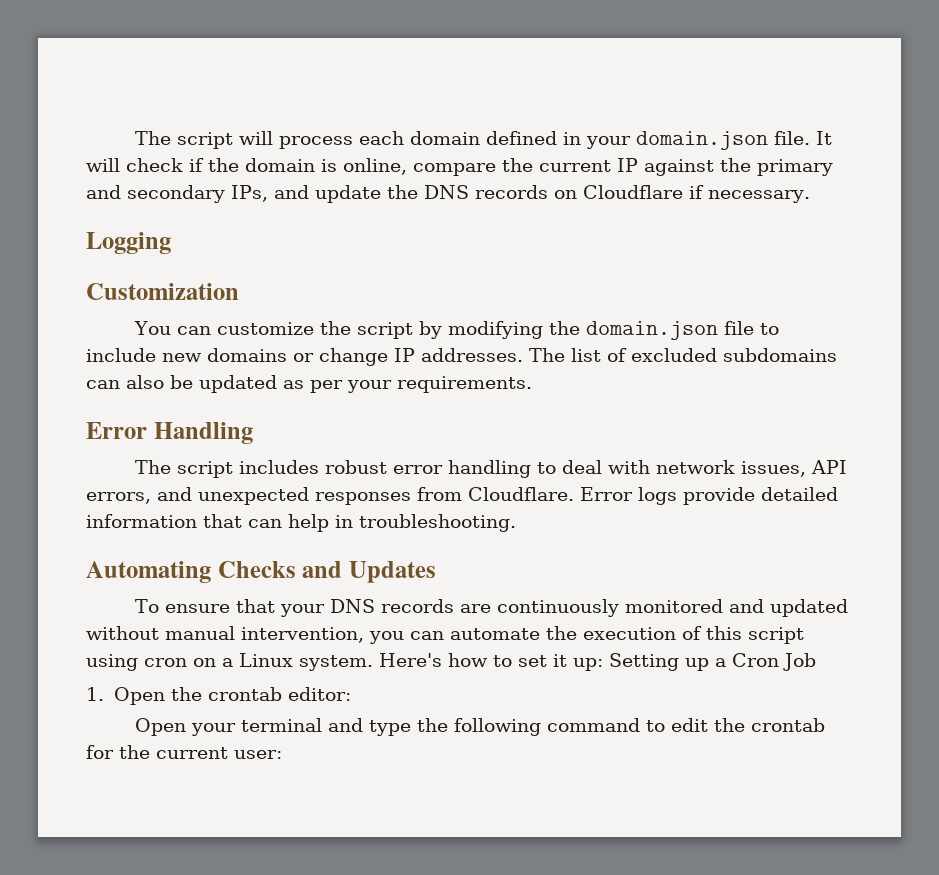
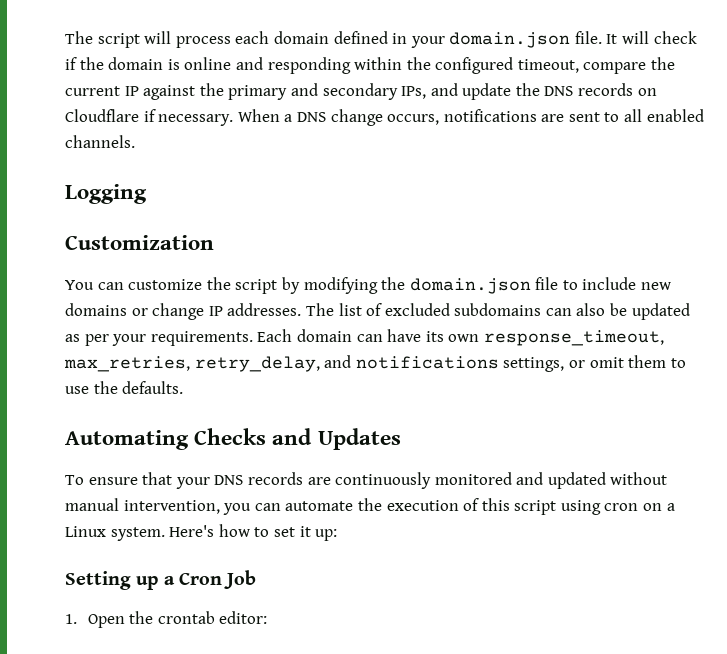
- It will check if the domain is online, compare the current IP against the primary and secondary IPs, and update the DNS records on Cloudflare if necessary.
+ It will check if the domain is online and responding within the configured timeout, compare the current IP against the primary and secondary IPs, and update the DNS records on Cloudflare if necessary. When a DNS change occurs, notifications are sent to all enabled channels.
- The list of excluded subdomains can also be updated as per your requirements.
- Error Handling
- The script includes robust error handling to deal with network issues, API errors, and unexpected responses from Cloudflare. Error logs provide detailed information that can help in troubleshooting.
+ The list of excluded subdomains can also be updated as per your requirements. Each domain can have its own response_timeout, max_retries, retry_delay, and notifications settings, or omit them to use the defaults.
- Here's how to set it up: Setting up a Cron Job
+ Here's how to set it up:
+ Setting up a Cron Job
- Open your terminal and type the following command to edit the crontab for the current user:

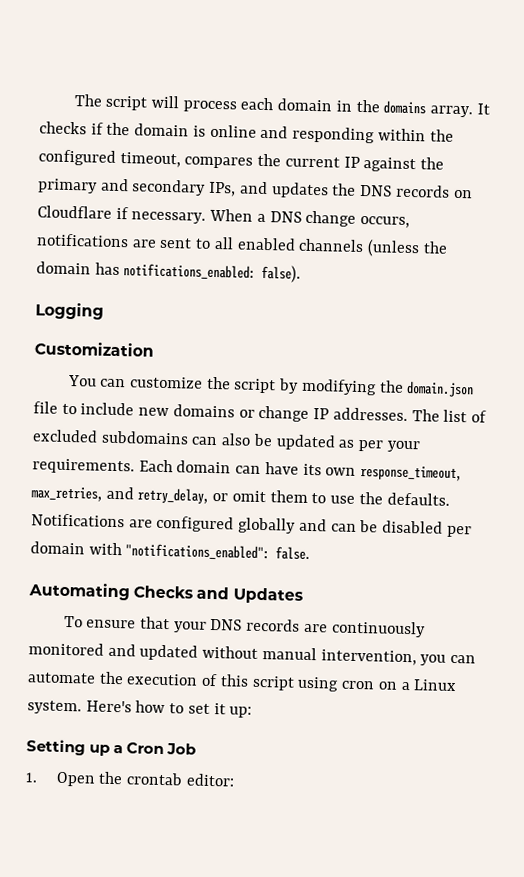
- The script will process each domain defined in your domain.json file. It will check if the domain is online and responding within the configured timeout, compare the current IP against the primary and secondary IPs, and update the DNS records on Cloudflare if necessary.
+ The script will process each domain in the domains array. It checks if the domain is online and responding within the configured timeout, compares the current IP against the primary and secondary IPs, and updates the DNS records on Cloudflare if necessary.
- When a DNS change occurs, notifications are sent to all enabled channels.
+ When a DNS change occurs, notifications are sent to all enabled channels (unless the domain has notifications_enabled: false).
- Each domain can have its own response_timeout, max_retries, retry_delay, and notifications settings, or omit them to use the defaults.
+ Each domain can have its own response_timeout, max_retries, and retry_delay, or omit them to use the defaults. Notifications are configured globally and can be disabled per domain with "notifications_enabled": false.

